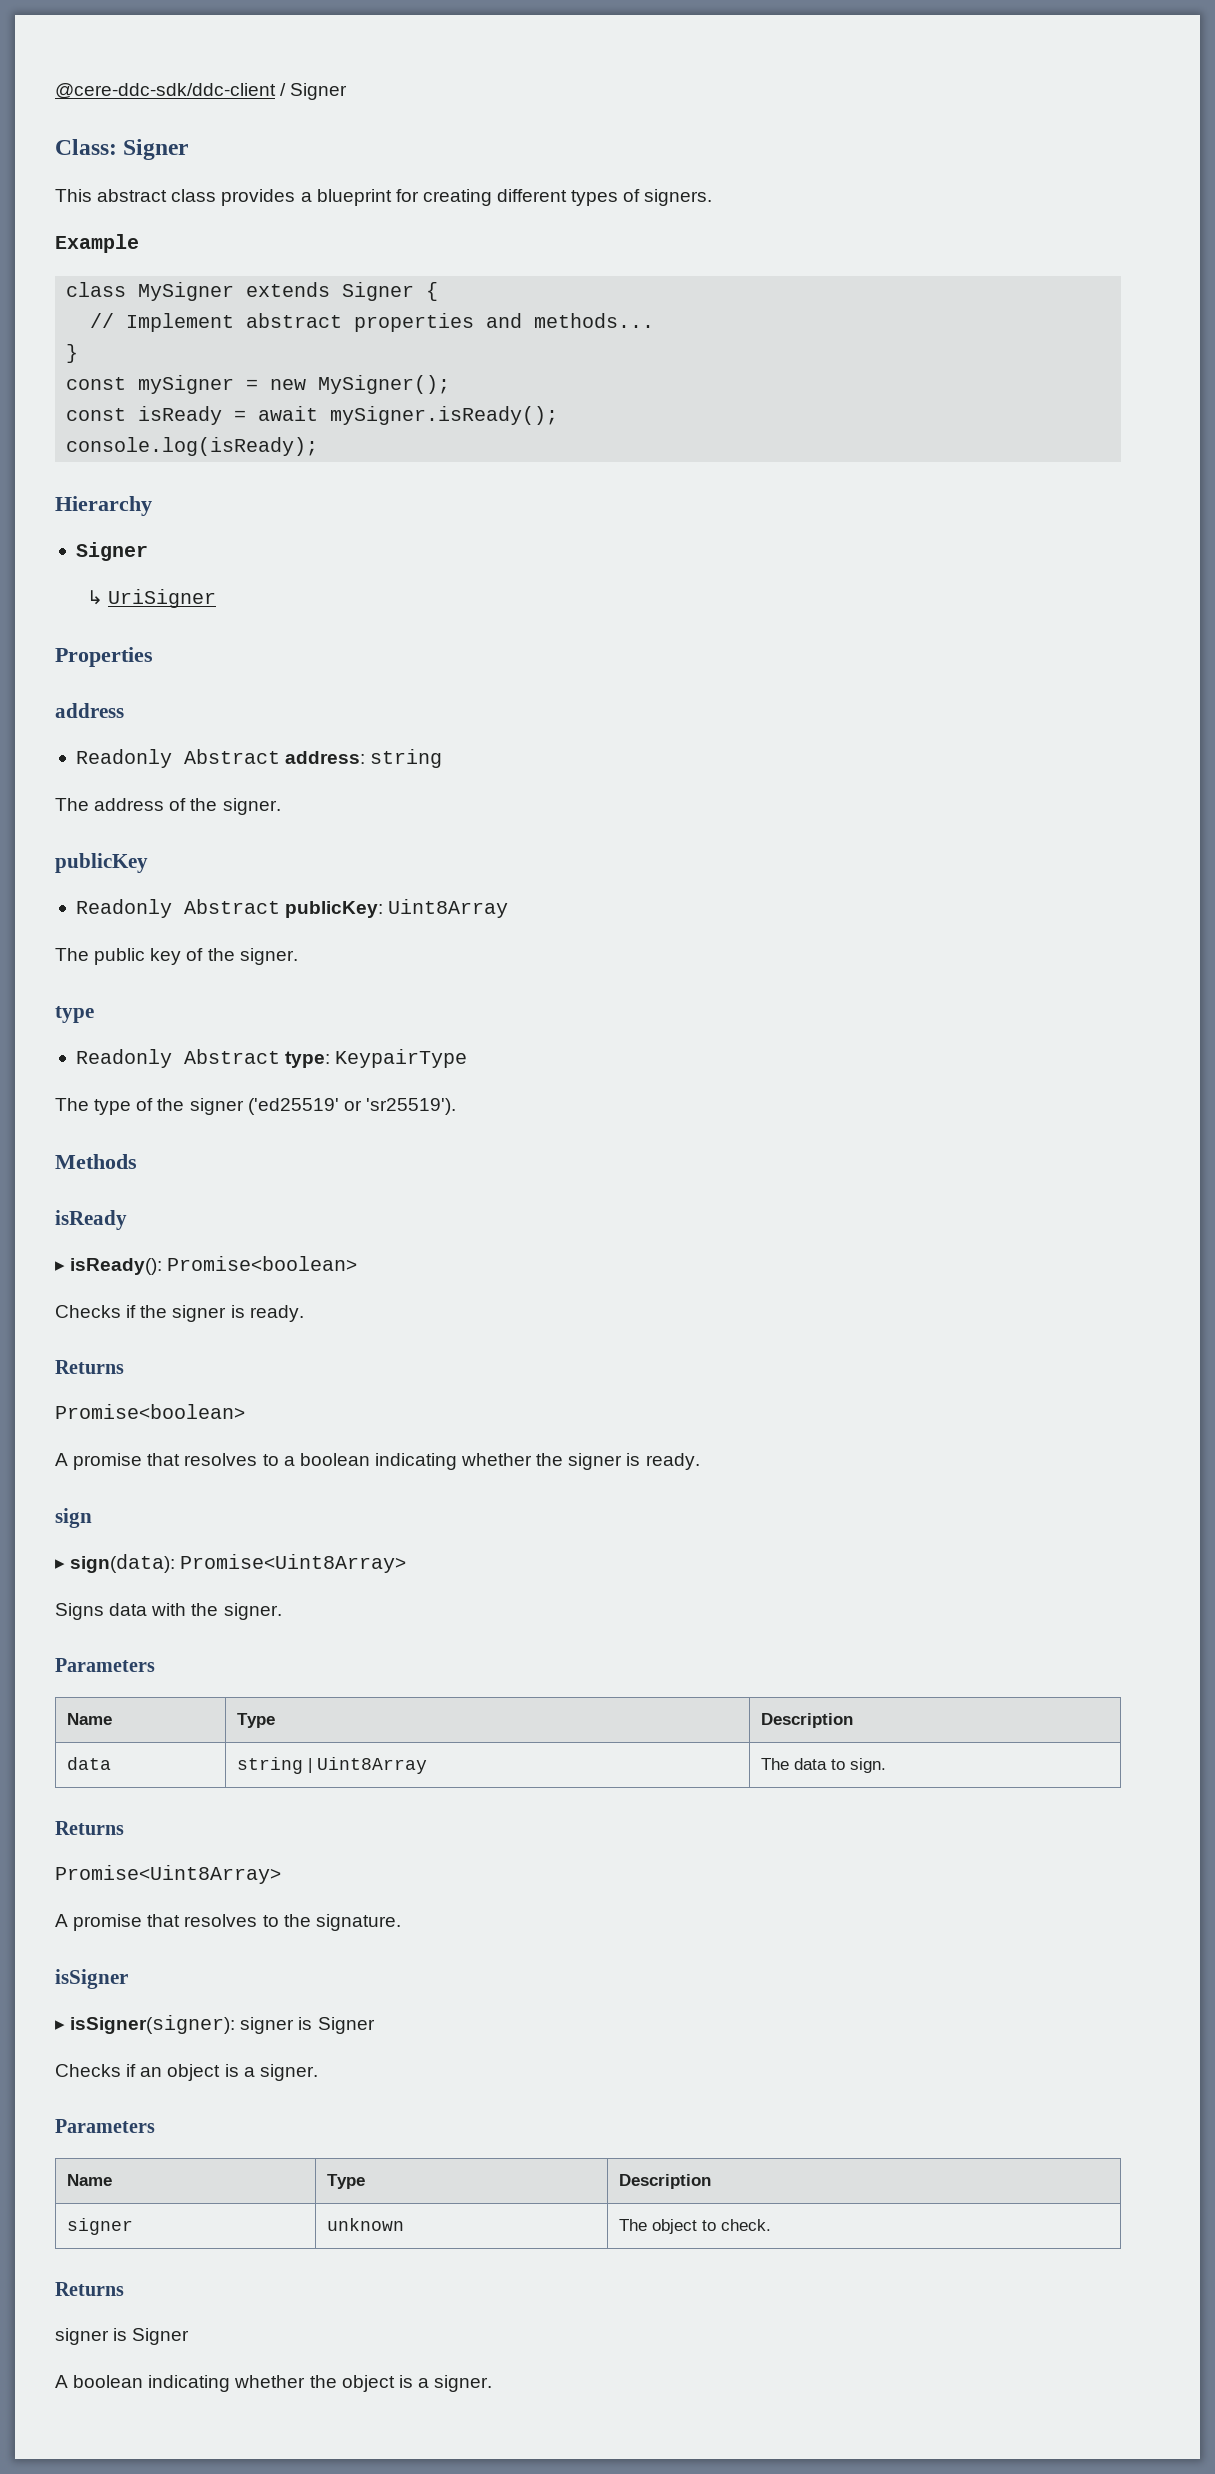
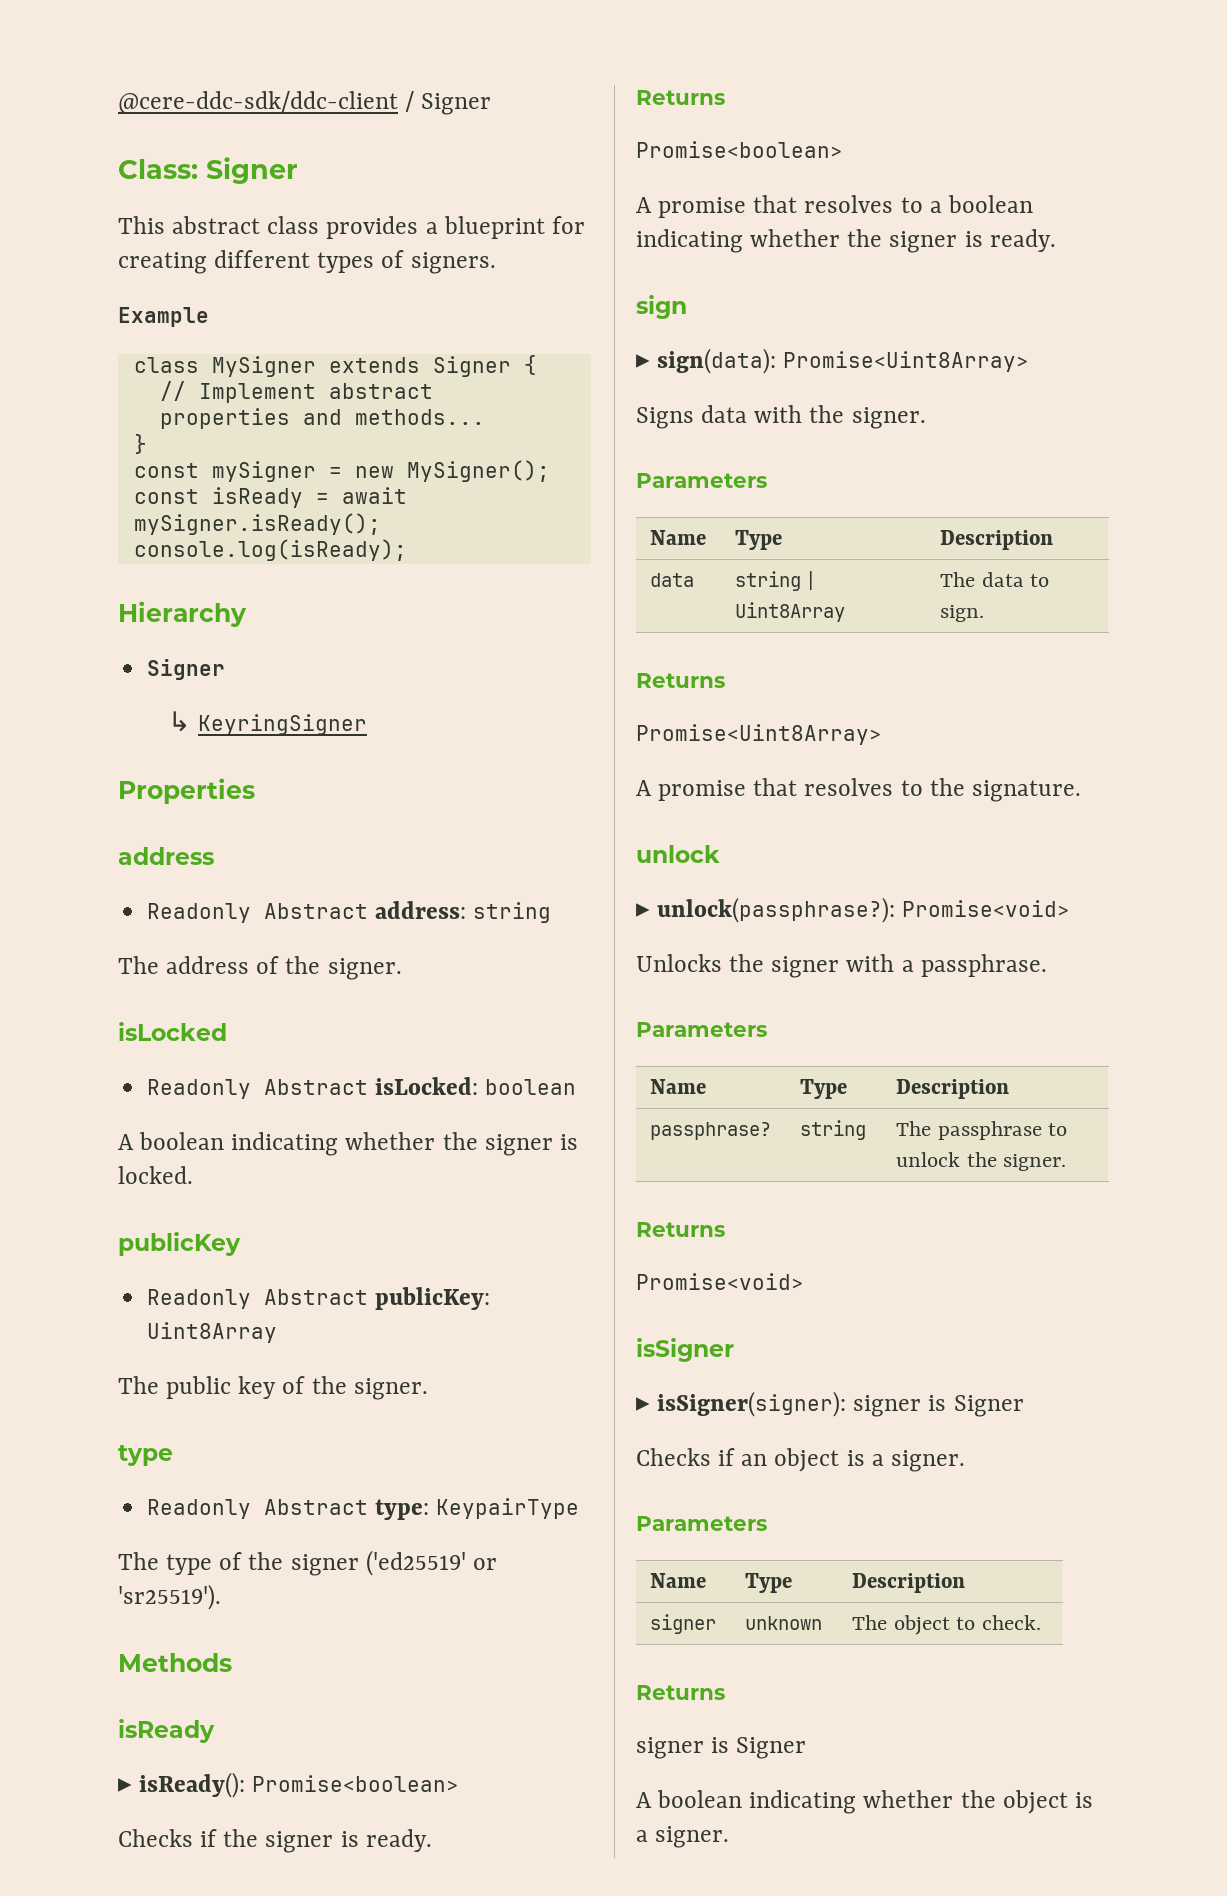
- ↳ UriSigner
+ ↳ KeyringSigner
+ isLocked
+ Readonly Abstract isLocked: boolean
+ A boolean indicating whether the signer is locked.
  A promise that resolves to the signature.
+ unlock
+ ▸ unlock(passphrase?): Promise<void>
+ Unlocks the signer with a passphrase.
+ Parameters
+ Name | Type | Description
+ passphrase? | string | The passphrase to unlock the signer.
+ Returns
+ Promise<void>

